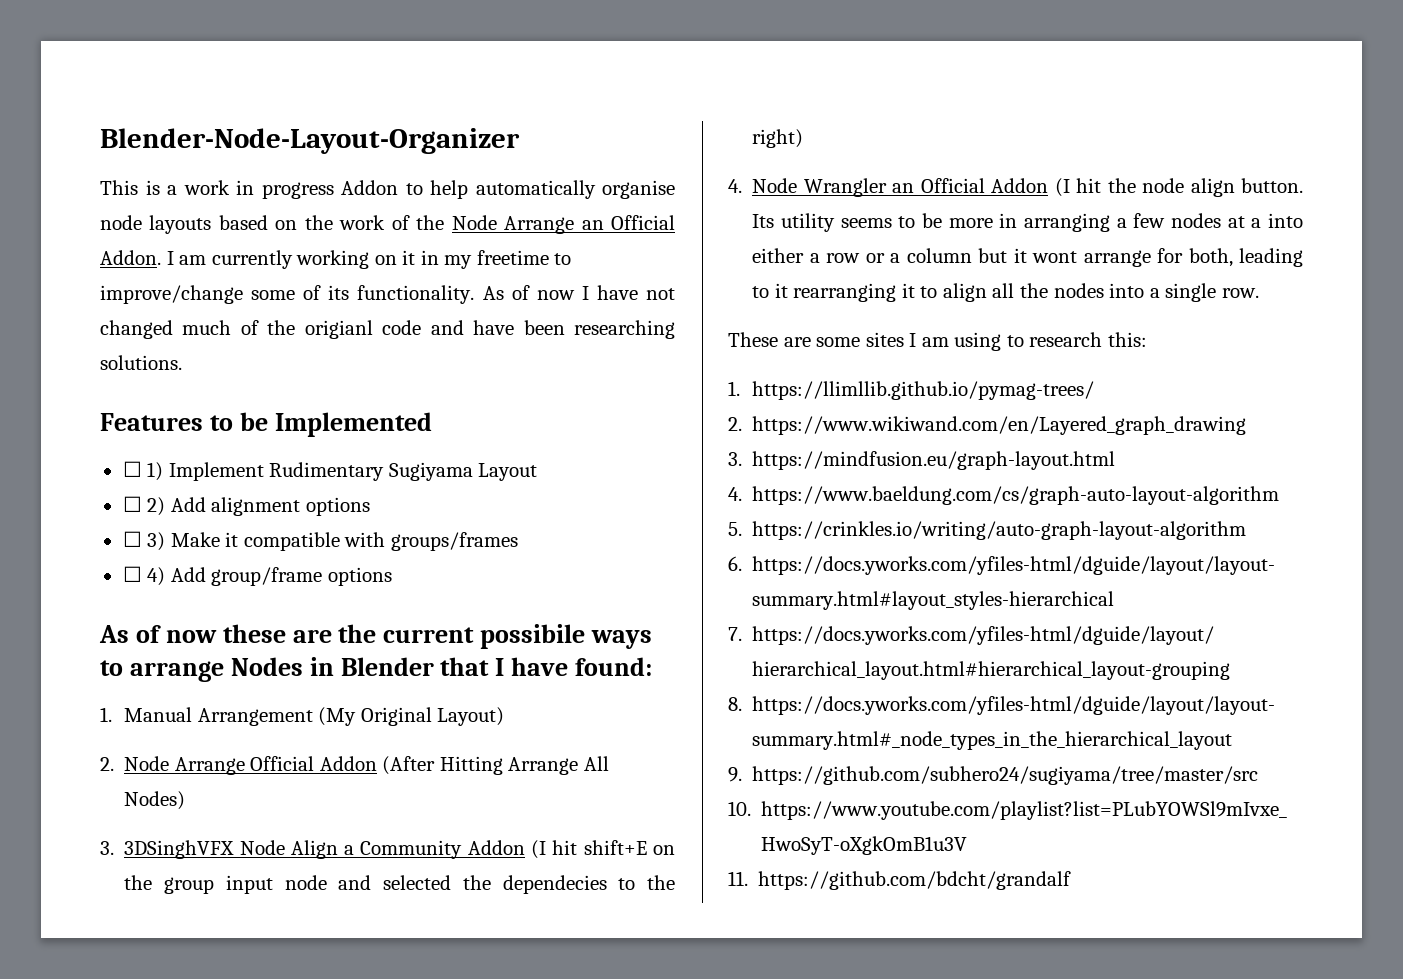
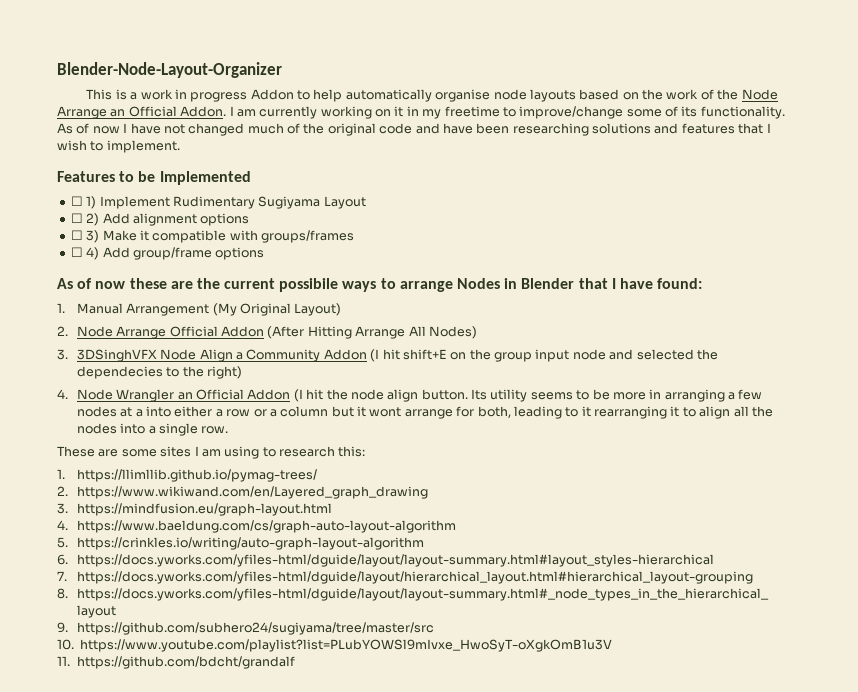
- As of now I have not changed much of the origianl code and have been researching solutions.
+ As of now I have not changed much of the original code and have been researching solutions and features that I wish to implement.

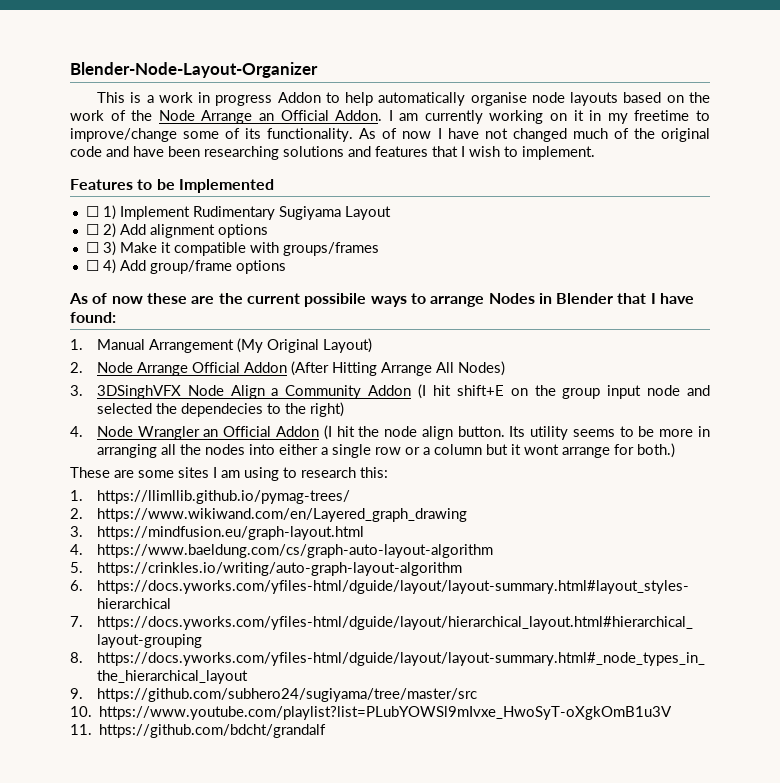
- Its utility seems to be more in arranging a few nodes at a into either a row or a column but it wont arrange for both, leading to it rearranging it to align all the nodes into a single row.
+ Its utility seems to be more in arranging all the nodes into either a single row or a column but it wont arrange for both.)

